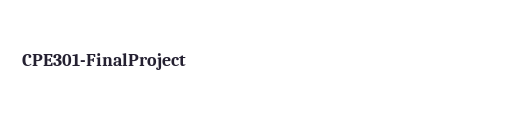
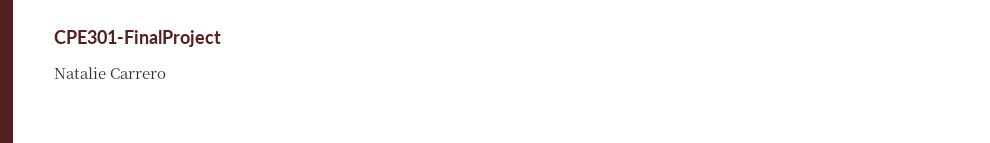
+ Natalie Carrero

